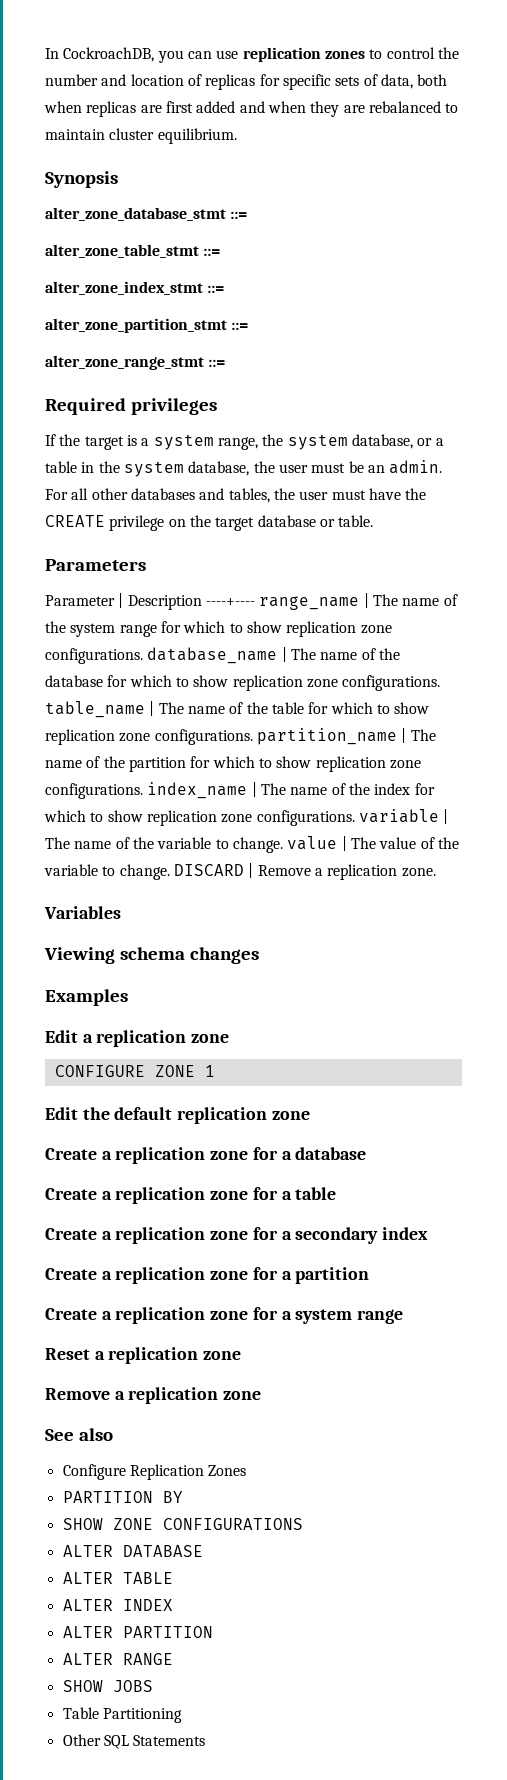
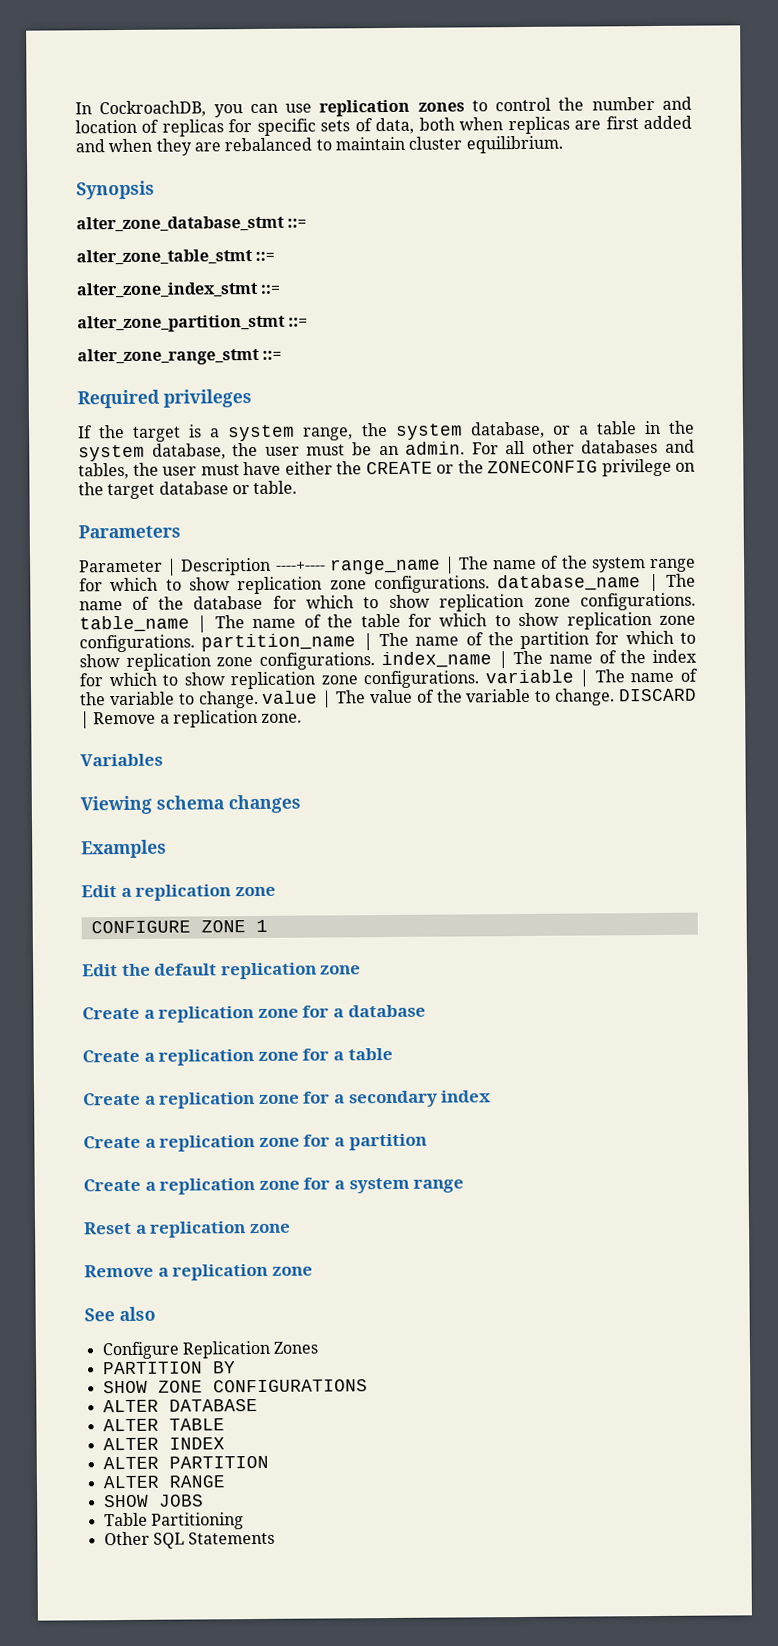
- For all other databases and tables, the user must have the CREATE privilege on the target database or table.
+ For all other databases and tables, the user must have either the CREATE or the ZONECONFIG privilege on the target database or table.

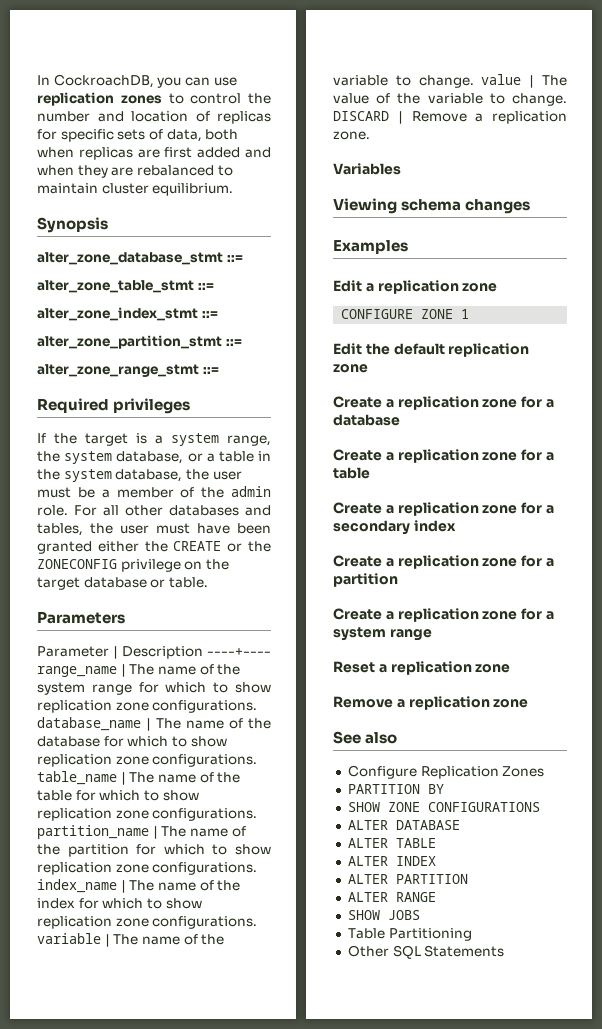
- If the target is a system range, the system database, or a table in the system database, the user must be an admin.
+ If the target is a system range, the system database, or a table in the system database, the user must be a member of the admin role.
- For all other databases and tables, the user must have either the CREATE or the ZONECONFIG privilege on the target database or table.
+ For all other databases and tables, the user must have been granted either the CREATE or the ZONECONFIG privilege on the target database or table.

